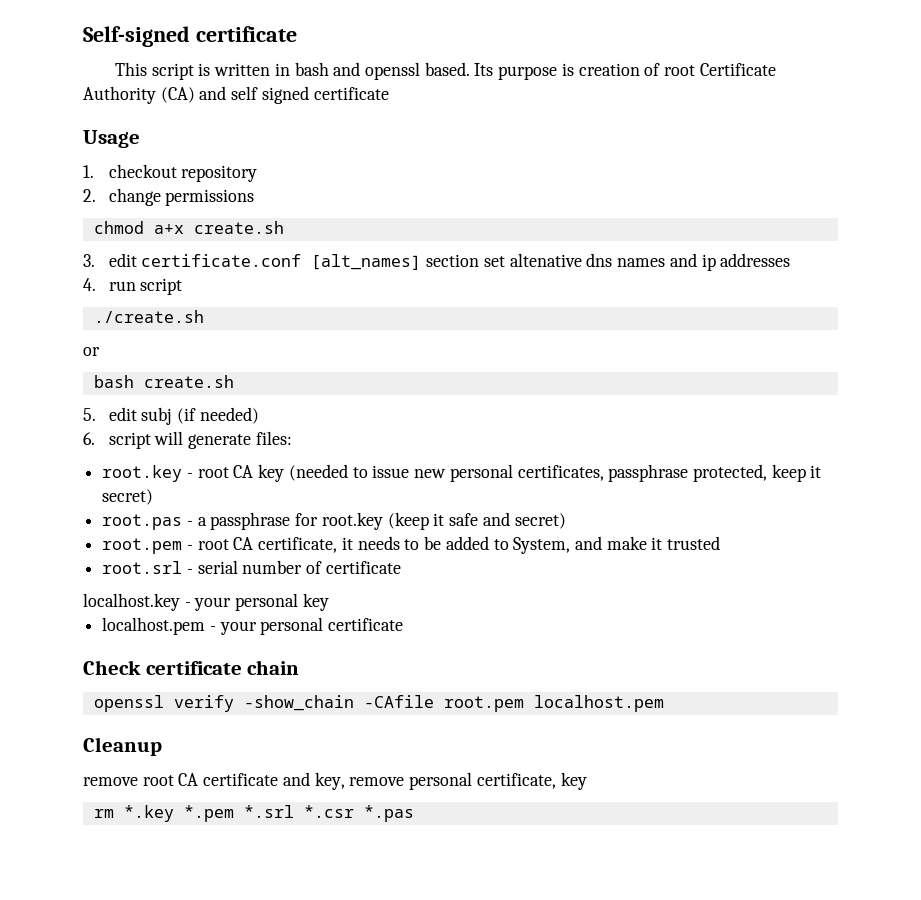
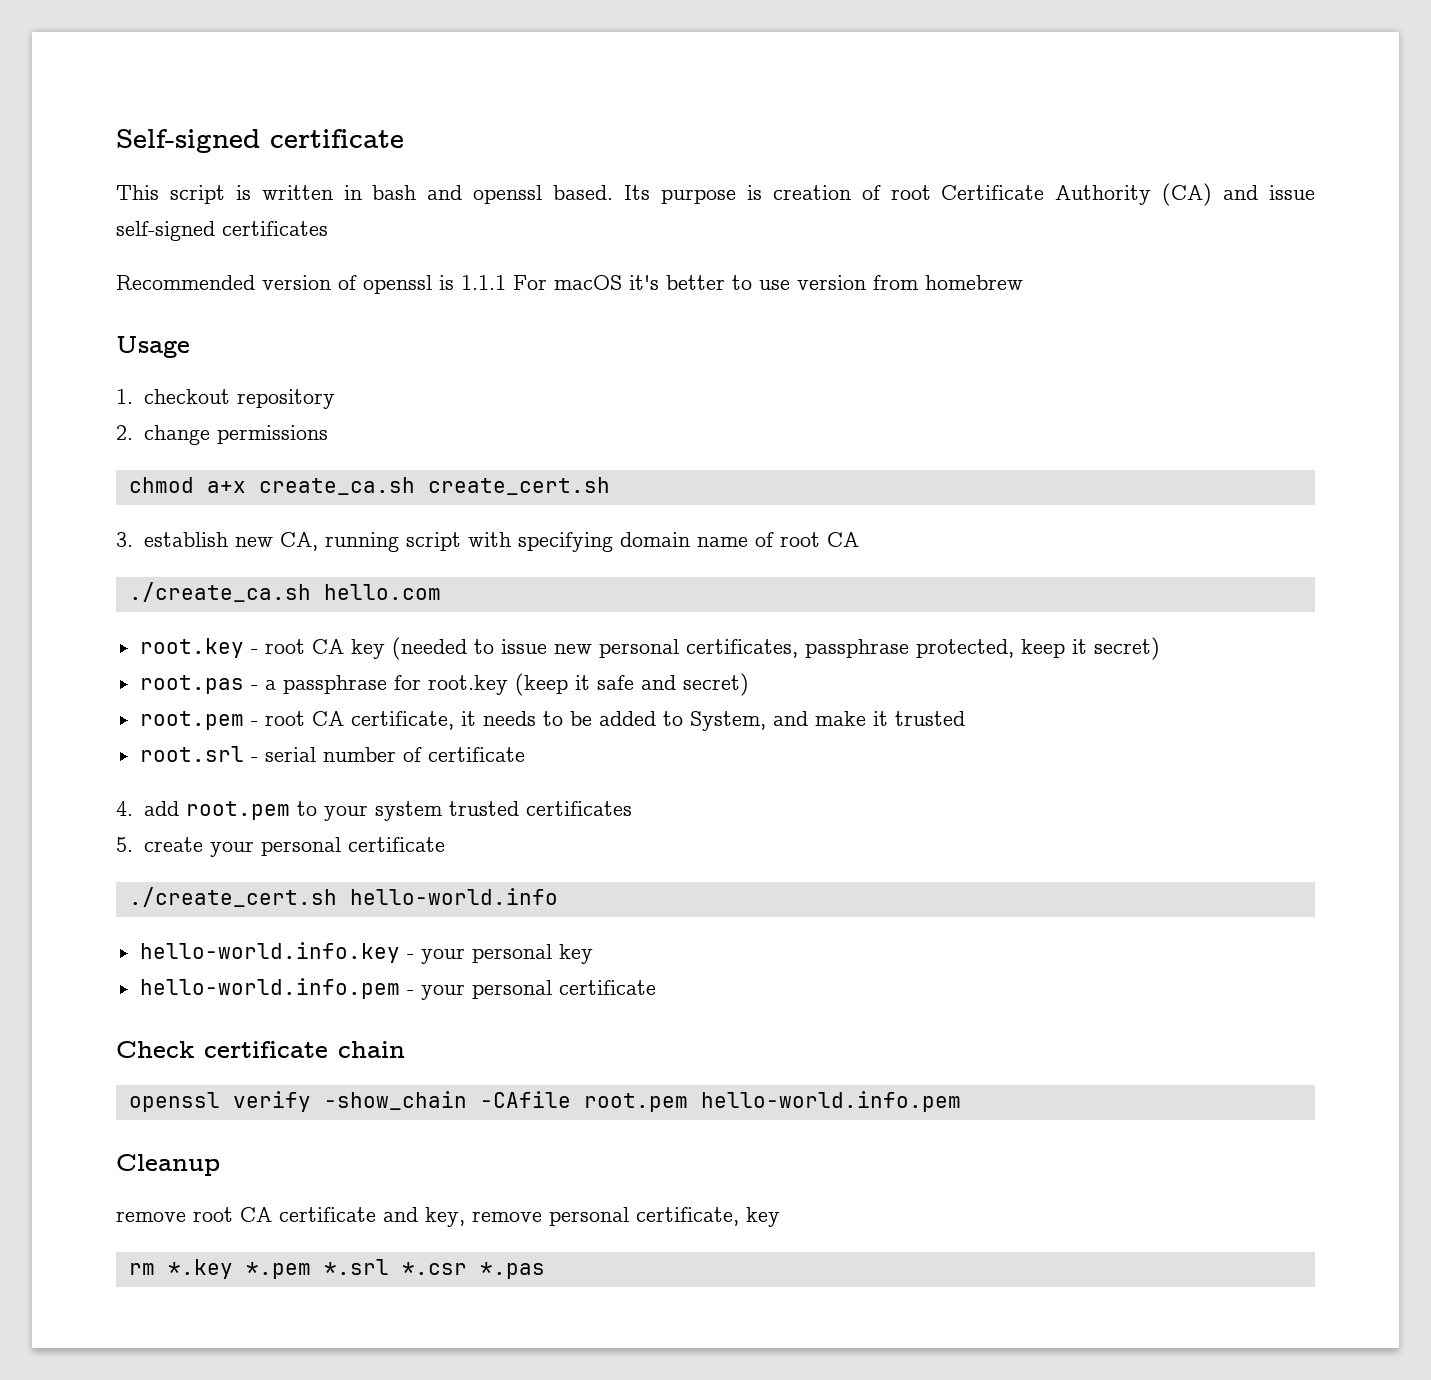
- Its purpose is creation of root Certificate Authority (CA) and self signed certificate
+ Its purpose is creation of root Certificate Authority (CA) and issue self-signed certificates
+ Recommended version of openssl is 1.1.1 For macOS it's better to use version from homebrew
- chmod a+x create.sh
+ chmod a+x create_ca.sh create_cert.sh
- 3. edit certificate.conf [alt_names] section set altenative dns names and ip addresses
- 4. run script
- ./create.sh
- or
- bash create.sh
- 5. edit subj (if needed)
- 6. script will generate files:
+ 3. establish new CA, running script with specifying domain name of root CA
+ ./create_ca.sh hello.com
- localhost.key - your personal key
+ 4. add root.pem to your system trusted certificates
+ 5. create your personal certificate
+ ./create_cert.sh hello-world.info
+ hello-world.info.key - your personal key
- localhost.pem - your personal certificate
+ hello-world.info.pem - your personal certificate
- openssl verify -show_chain -CAfile root.pem localhost.pem
+ openssl verify -show_chain -CAfile root.pem hello-world.info.pem

